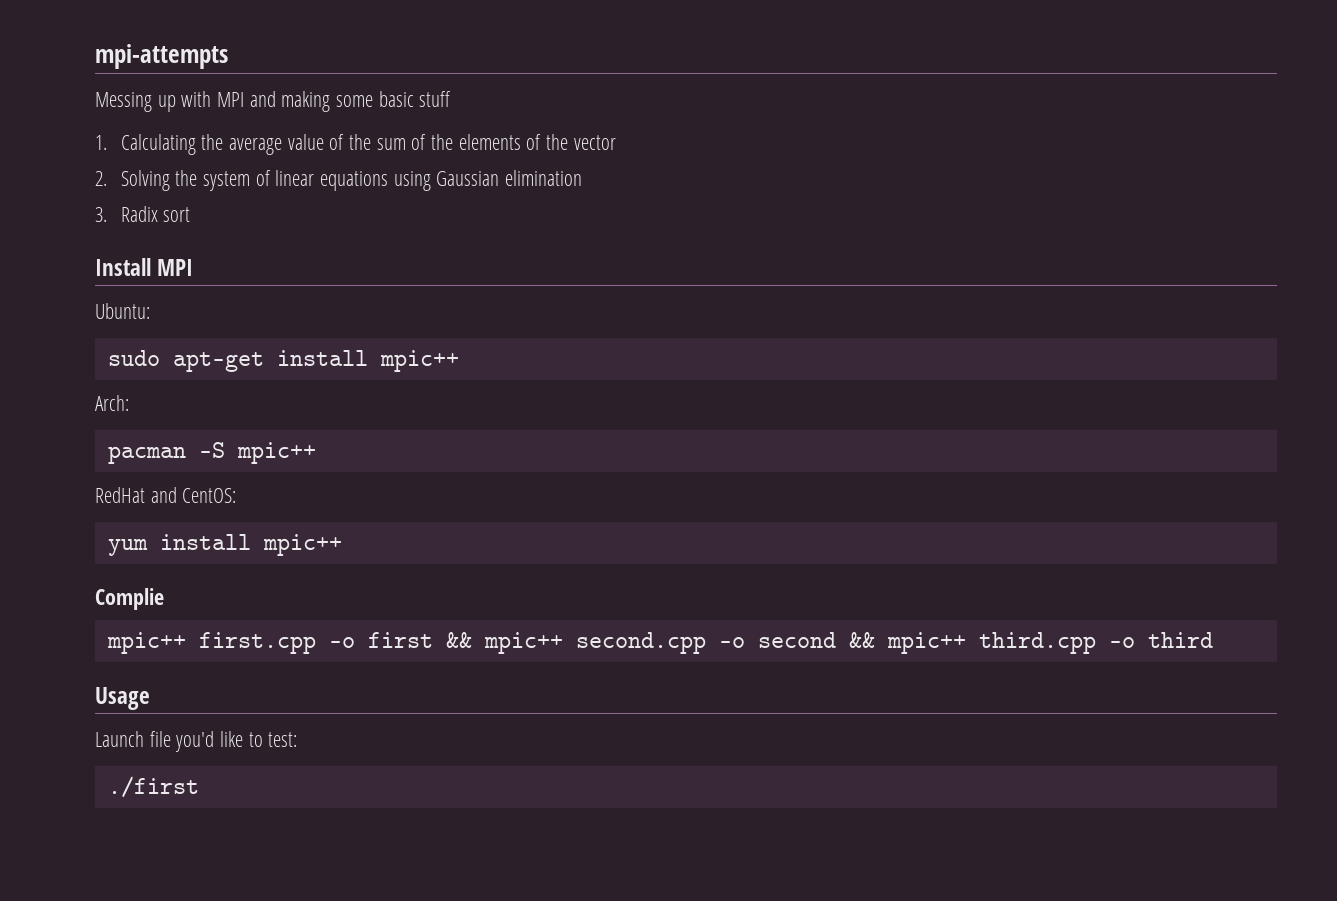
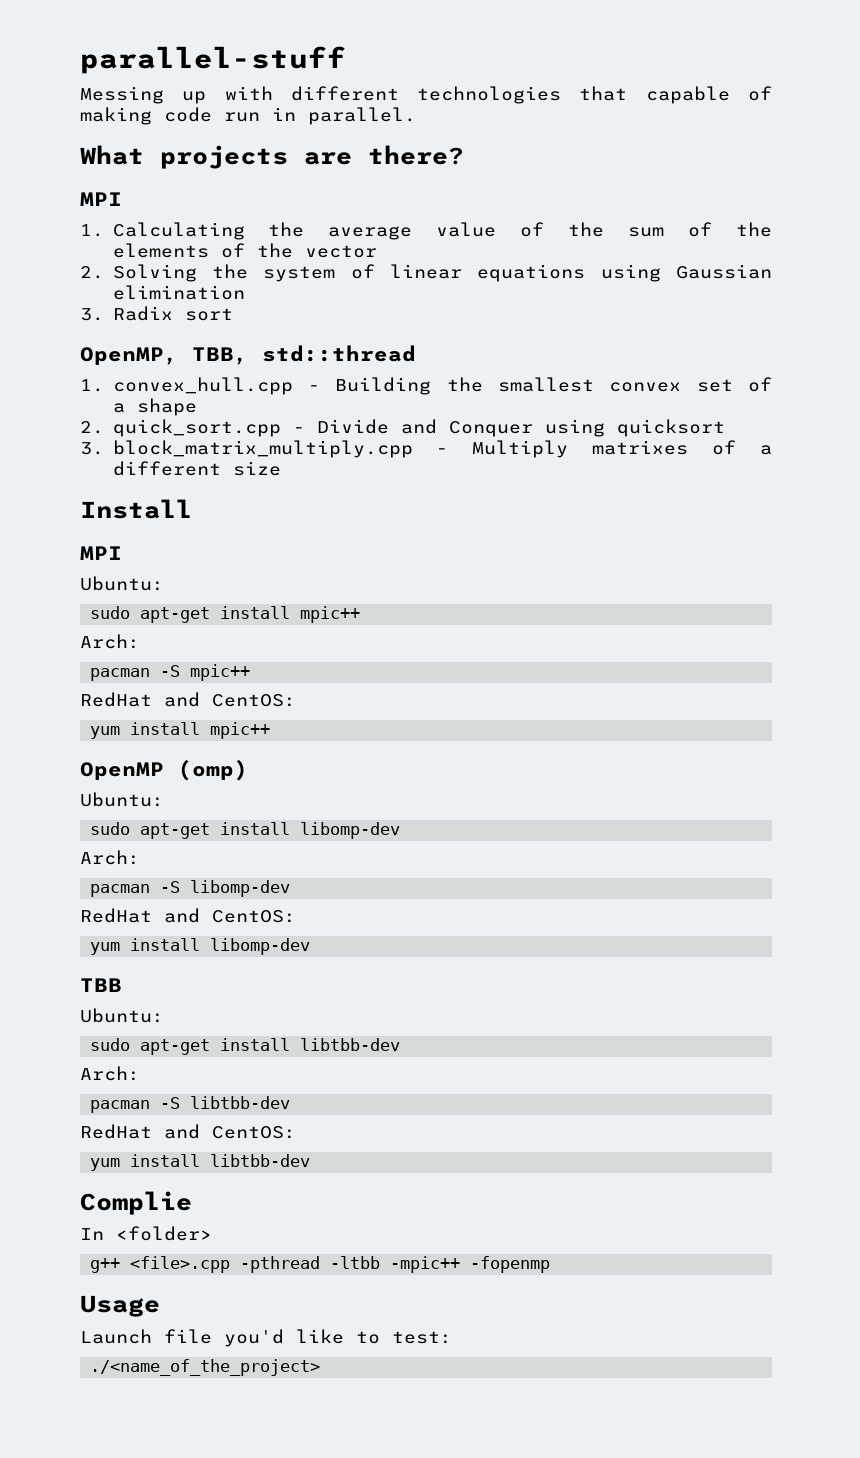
- mpi-attempts
+ parallel-stuff
- Messing up with MPI and making some basic stuff
+ Messing up with different technologies that capable of making code run in parallel.
+ What projects are there?
+ MPI
+ OpenMP, TBB, std::thread
+ 1. convex_hull.cpp - Building the smallest convex set of a shape
+ 2. quick_sort.cpp - Divide and Conquer using quicksort
+ 3. block_matrix_multiply.cpp - Multiply matrixes of a different size
- Install MPI
+ Install
+ MPI
+ OpenMP (omp)
+ Ubuntu:
+ sudo apt-get install libomp-dev
+ Arch:
+ pacman -S libomp-dev
+ RedHat and CentOS:
+ yum install libomp-dev
+ TBB
+ Ubuntu:
+ sudo apt-get install libtbb-dev
+ Arch:
+ pacman -S libtbb-dev
+ RedHat and CentOS:
+ yum install libtbb-dev
  Complie
- mpic++ first.cpp -o first && mpic++ second.cpp -o second && mpic++ third.cpp -o third
+ In <folder>
+ g++ <file>.cpp -pthread -ltbb -mpic++ -fopenmp
- ./first
+ ./<name_of_the_project>

